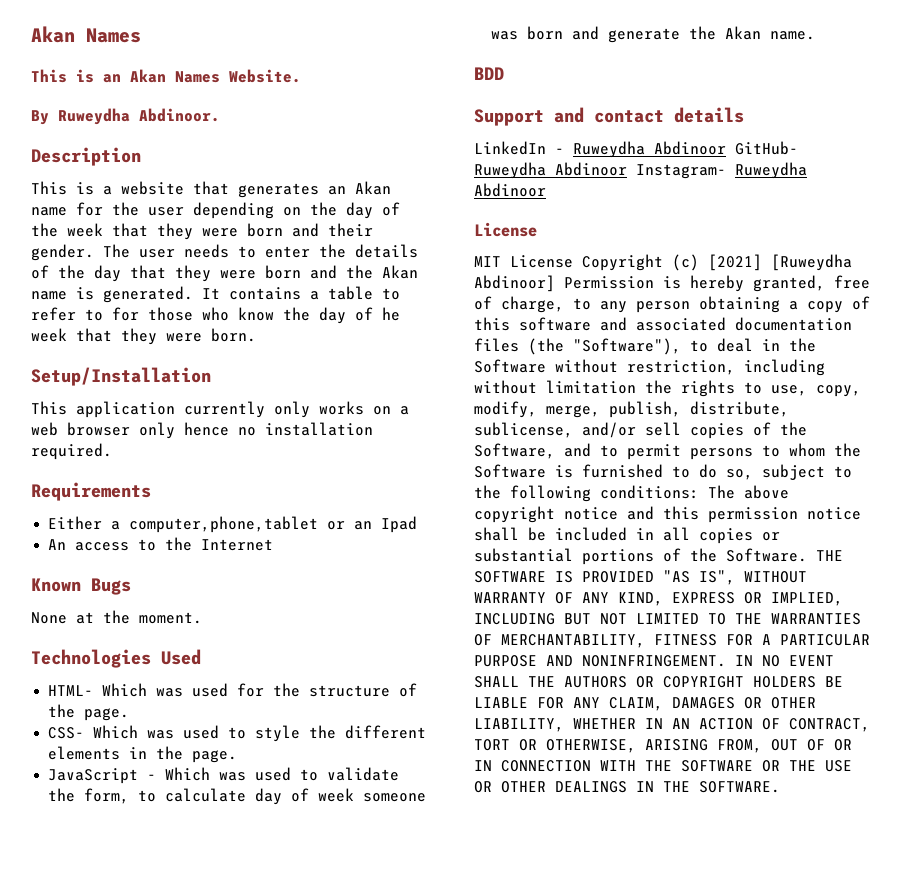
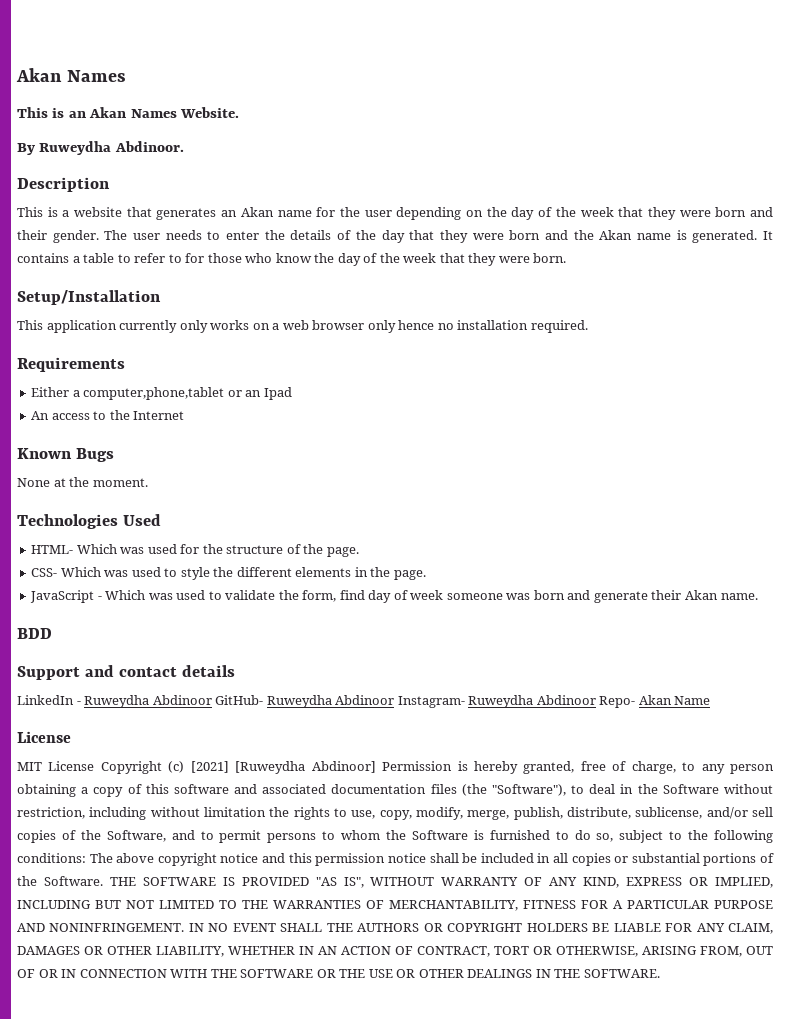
- It contains a table to refer to for those who know the day of he week that they were born.
+ It contains a table to refer to for those who know the day of the week that they were born.
- JavaScript - Which was used to validate the form, to calculate day of week someone was born and generate the Akan name.
+ JavaScript - Which was used to validate the form, find day of week someone was born and generate their Akan name.
- LinkedIn - Ruweydha Abdinoor GitHub- Ruweydha Abdinoor Instagram- Ruweydha Abdinoor
+ LinkedIn - Ruweydha Abdinoor GitHub- Ruweydha Abdinoor Instagram- Ruweydha Abdinoor Repo- Akan Name

